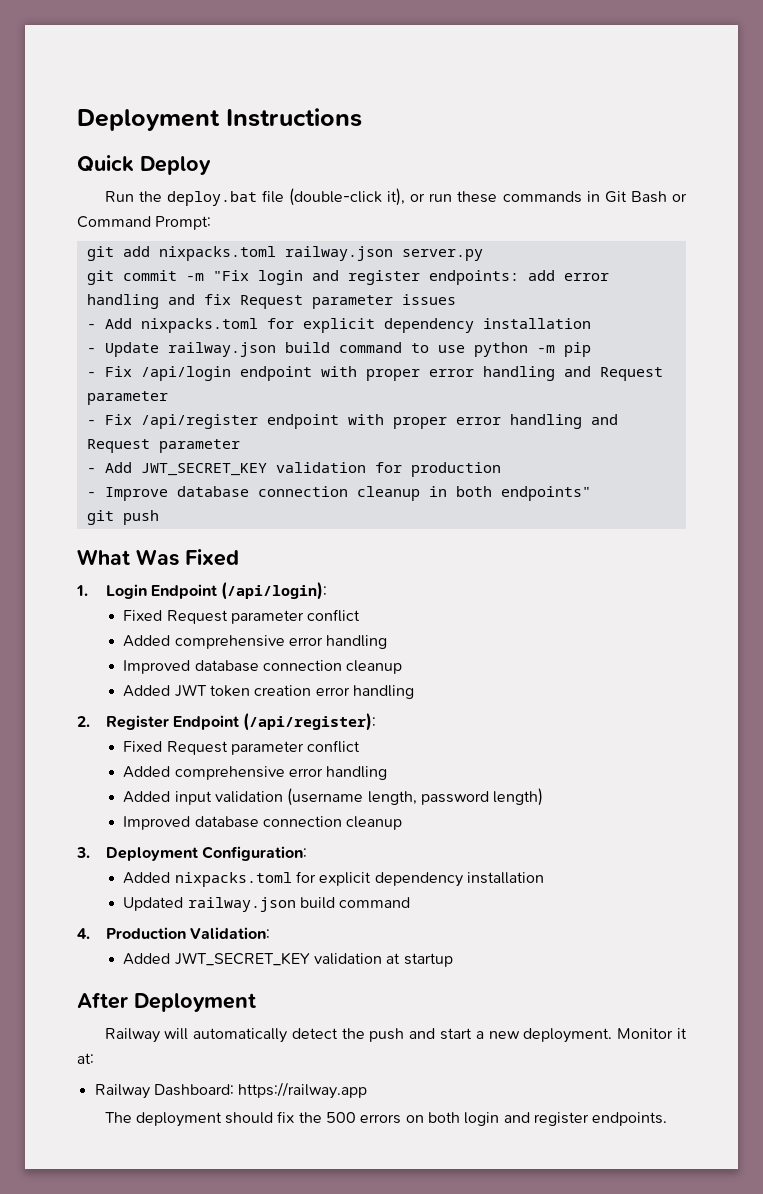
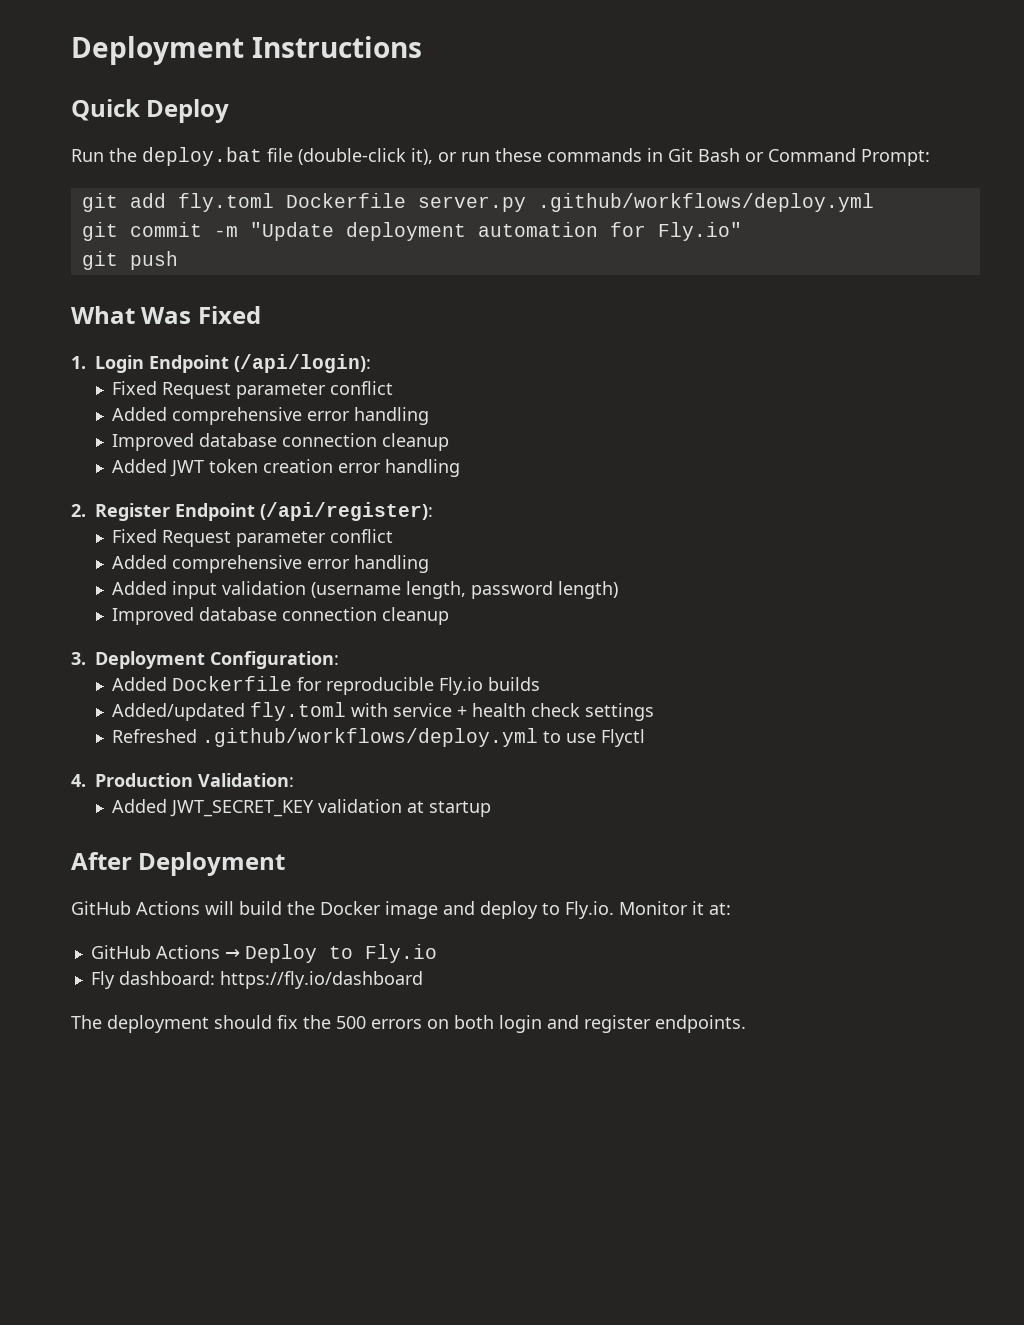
- git add nixpacks.toml railway.json server.py
+ git add fly.toml Dockerfile server.py .github/workflows/deploy.yml
- git commit -m "Fix login and register endpoints: add error handling and fix Request parameter issues
- - Add nixpacks.toml for explicit dependency installation
- - Update railway.json build command to use python -m pip
- - Fix /api/login endpoint with proper error handling and Request parameter
- - Fix /api/register endpoint with proper error handling and Request parameter
- - Add JWT_SECRET_KEY validation for production
- - Improve database connection cleanup in both endpoints"
+ git commit -m "Update deployment automation for Fly.io"
- Added nixpacks.toml for explicit dependency installation
- Updated railway.json build command
+ Added Dockerfile for reproducible Fly.io builds
+ Added/updated fly.toml with service + health check settings
+ Refreshed .github/workflows/deploy.yml to use Flyctl
- Railway will automatically detect the push and start a new deployment. Monitor it at:
- Railway Dashboard: https://railway.app
+ GitHub Actions will build the Docker image and deploy to Fly.io. Monitor it at:
+ GitHub Actions → Deploy to Fly.io
+ Fly dashboard: https://fly.io/dashboard

